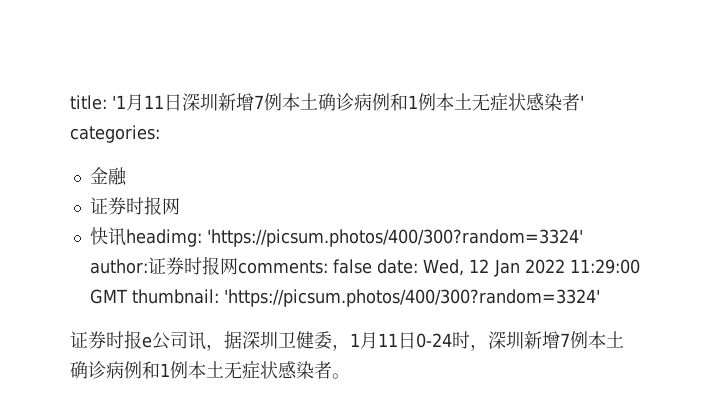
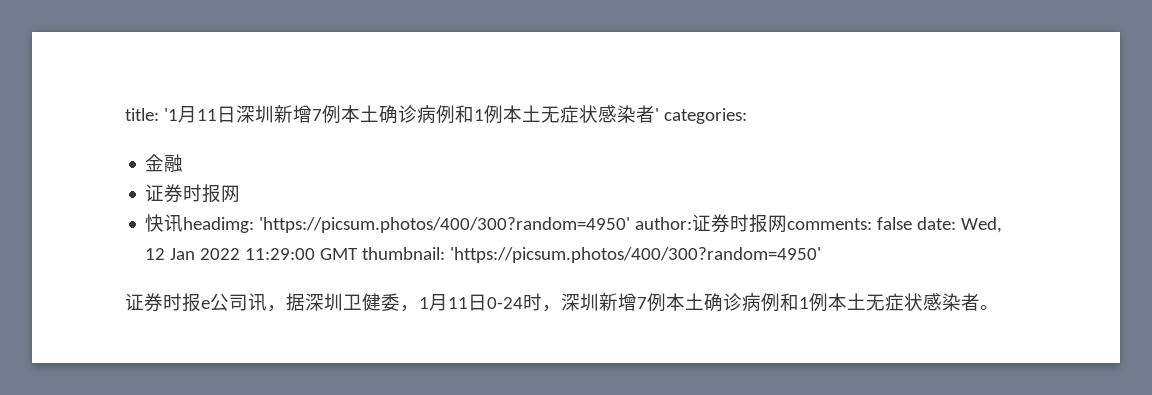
- 快讯headimg: 'https://picsum.photos/400/300?random=3324' author:证券时报网comments: false date: Wed, 12 Jan 2022 11:29:00 GMT thumbnail: 'https://picsum.photos/400/300?random=3324'
+ 快讯headimg: 'https://picsum.photos/400/300?random=4950' author:证券时报网comments: false date: Wed, 12 Jan 2022 11:29:00 GMT thumbnail: 'https://picsum.photos/400/300?random=4950'

